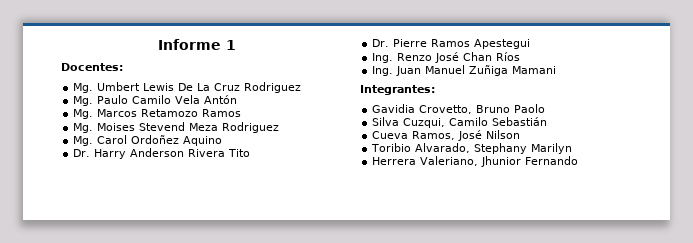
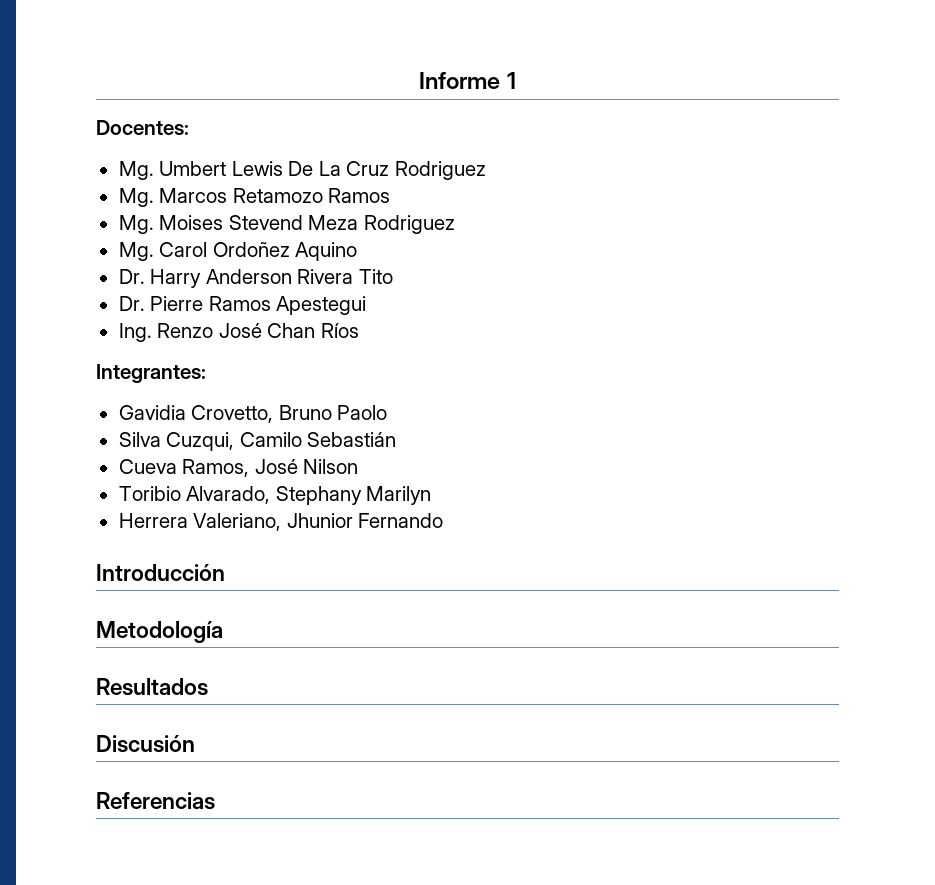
- Mg. Paulo Camilo Vela Antón
- Ing. Juan Manuel Zuñiga Mamani
+ Introducción
+ Metodología
+ Resultados
+ Discusión
+ Referencias

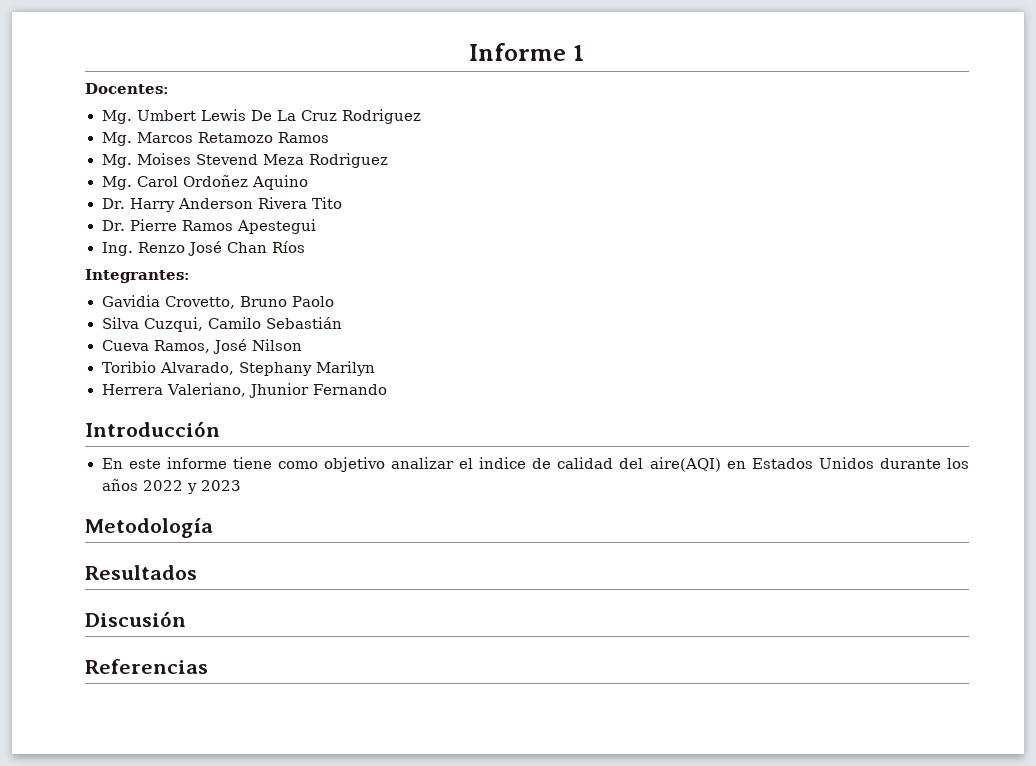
+ En este informe tiene como objetivo analizar el indice de calidad del aire(AQI) en Estados Unidos durante los años 2022 y 2023

